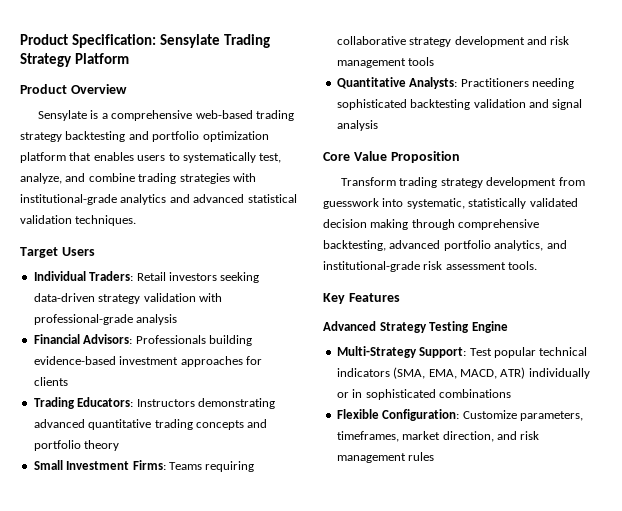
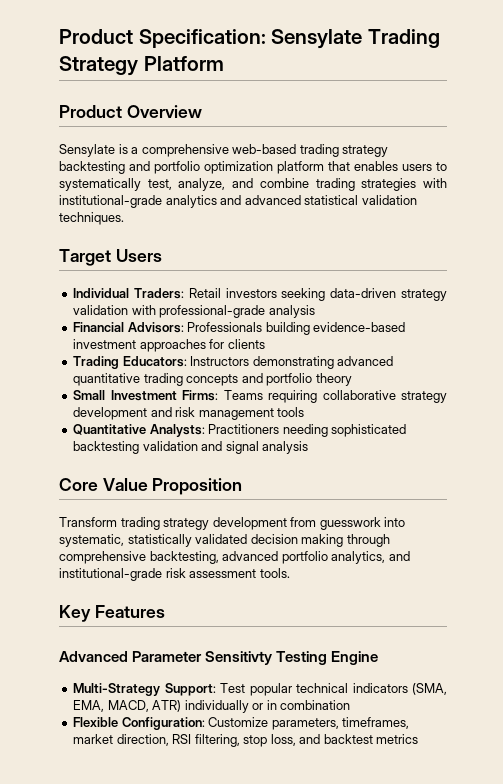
- Advanced Strategy Testing Engine
+ Advanced Parameter Sensitivty Testing Engine
- Multi-Strategy Support: Test popular technical indicators (SMA, EMA, MACD, ATR) individually or in sophisticated combinations
+ Multi-Strategy Support: Test popular technical indicators (SMA, EMA, MACD, ATR) individually or in combination
- Flexible Configuration: Customize parameters, timeframes, market direction, and risk management rules
+ Flexible Configuration: Customize parameters, timeframes, market direction, RSI filtering, stop loss, and backtest metrics

